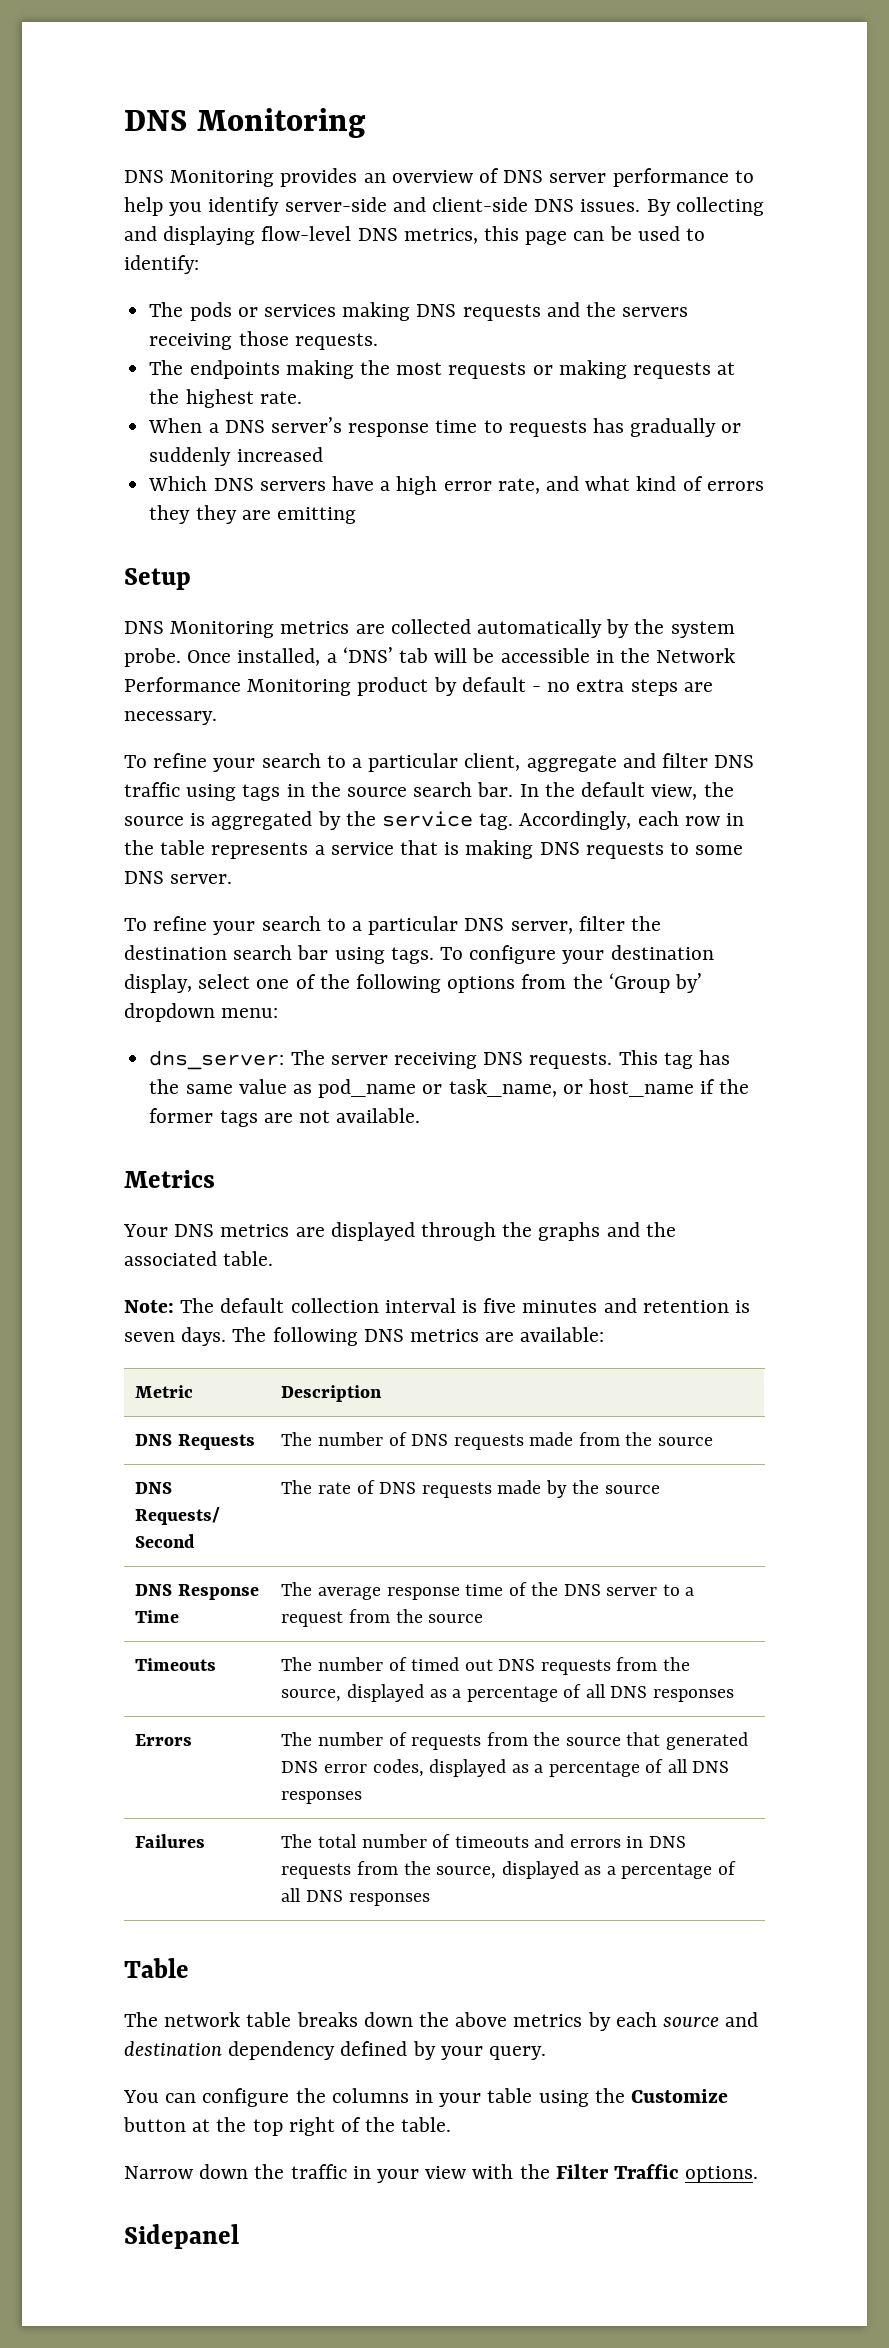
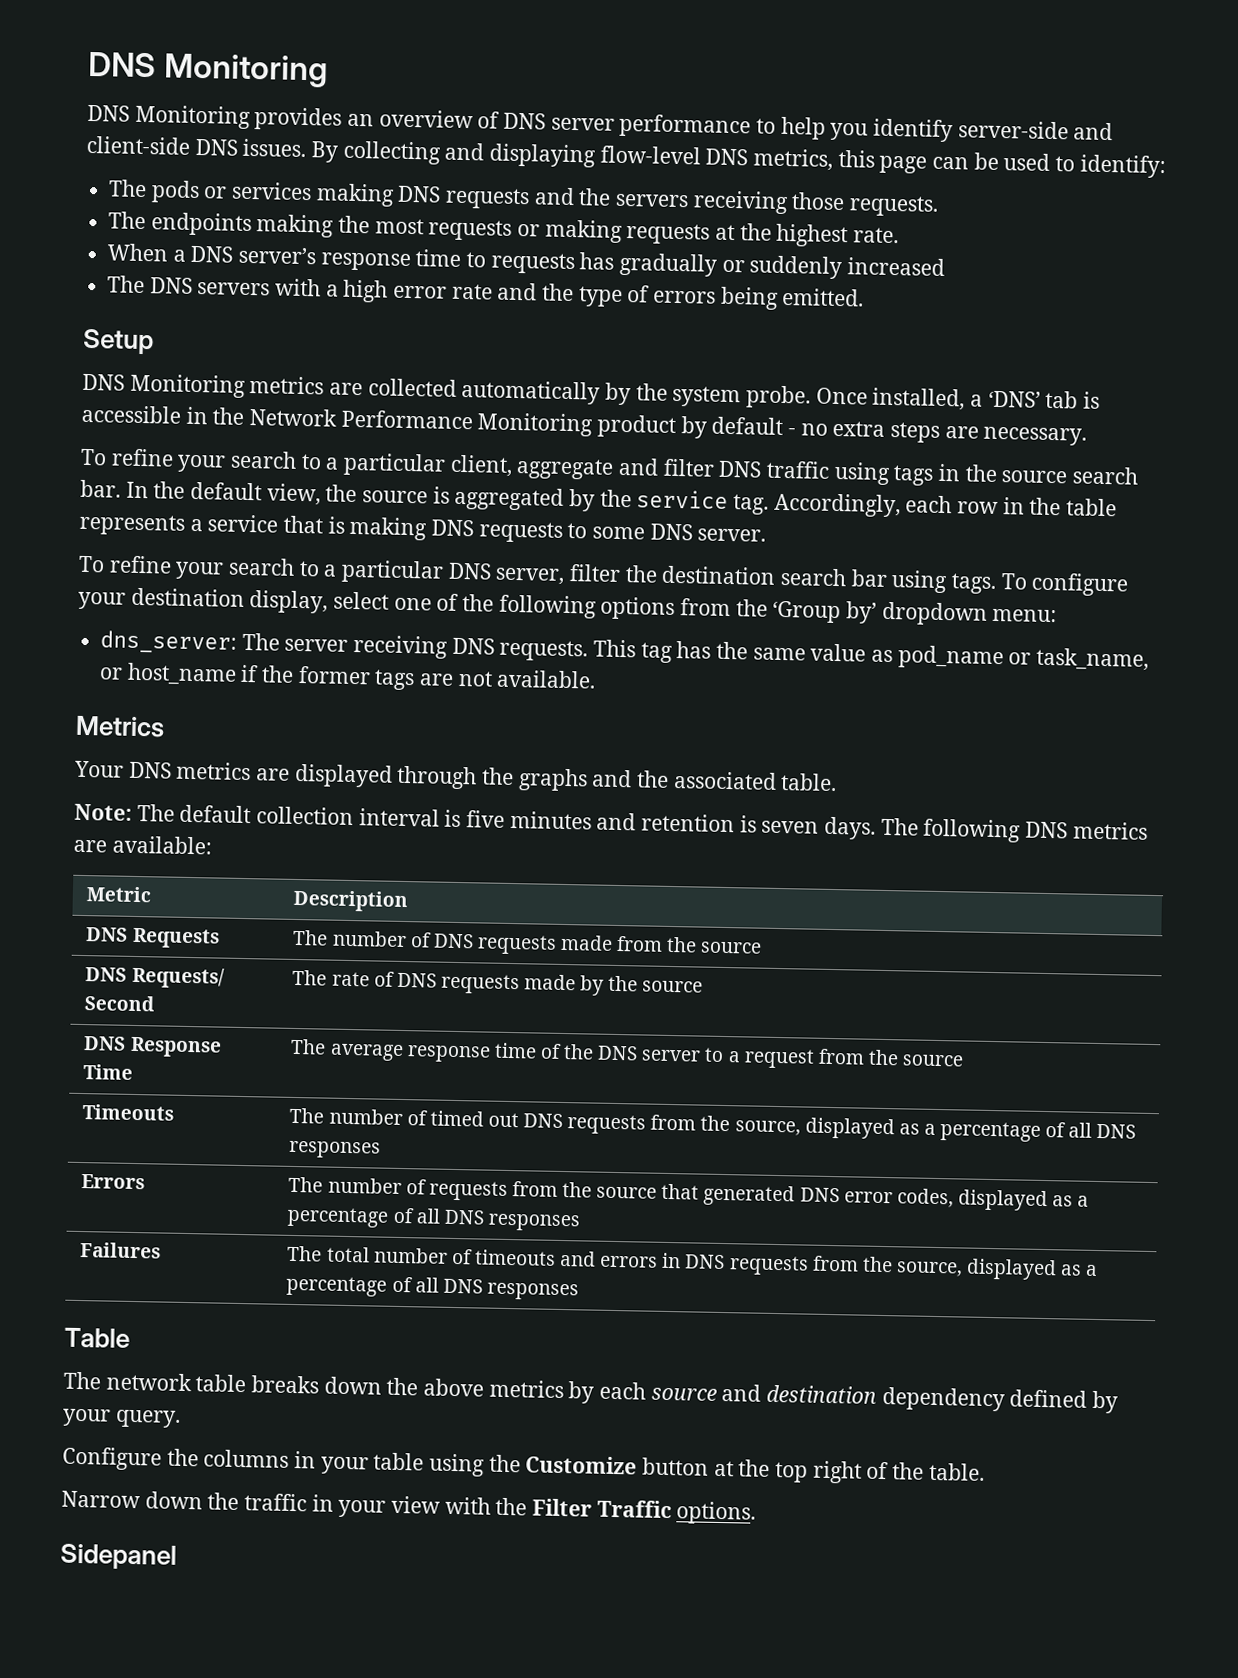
- Which DNS servers have a high error rate, and what kind of errors they they are emitting
+ The DNS servers with a high error rate and the type of errors being emitted.
- Once installed, a ‘DNS’ tab will be accessible in the Network Performance Monitoring product by default - no extra steps are necessary.
+ Once installed, a ‘DNS’ tab is accessible in the Network Performance Monitoring product by default - no extra steps are necessary.
- You can configure the columns in your table using the Customize button at the top right of the table.
+ Configure the columns in your table using the Customize button at the top right of the table.

